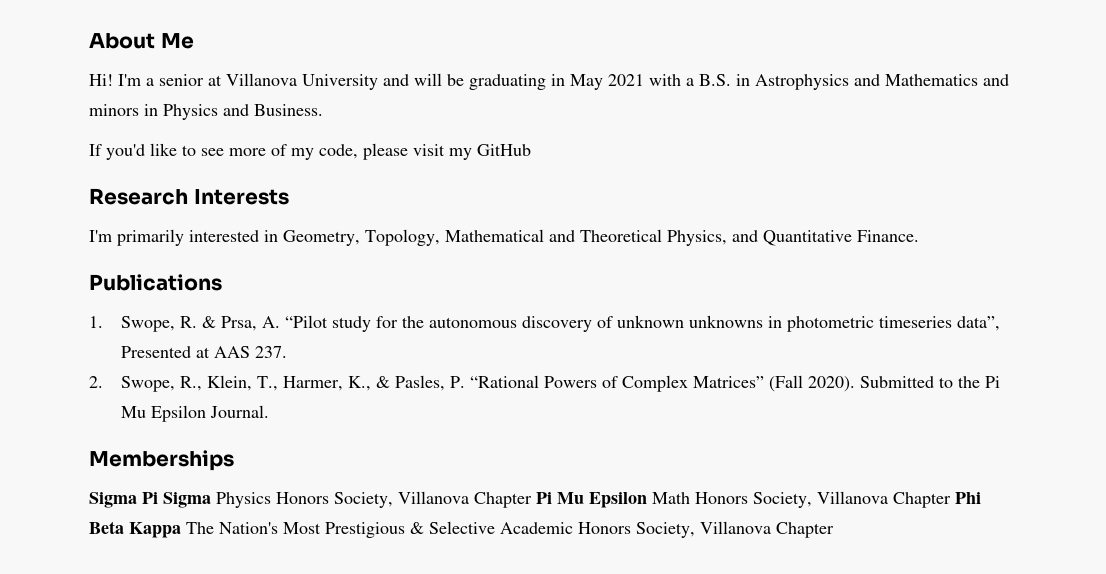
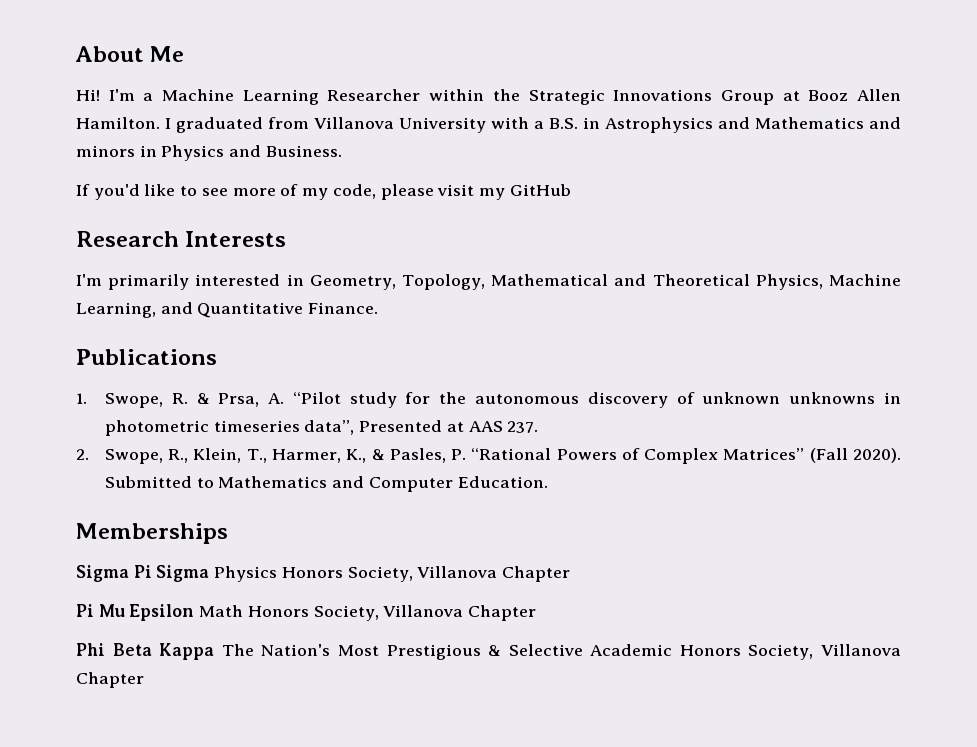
- I'm a senior at Villanova University and will be graduating in May 2021 with a B.S. in Astrophysics and Mathematics and minors in Physics and Business.
+ I'm a Machine Learning Researcher within the Strategic Innovations Group at Booz Allen Hamilton. I graduated from Villanova University with a B.S. in Astrophysics and Mathematics and minors in Physics and Business.
- I'm primarily interested in Geometry, Topology, Mathematical and Theoretical Physics, and Quantitative Finance.
+ I'm primarily interested in Geometry, Topology, Mathematical and Theoretical Physics, Machine Learning, and Quantitative Finance.
- Submitted to the Pi Mu Epsilon Journal.
+ Submitted to Mathematics and Computer Education.
- Sigma Pi Sigma Physics Honors Society, Villanova Chapter Pi Mu Epsilon Math Honors Society, Villanova Chapter Phi Beta Kappa The Nation's Most Prestigious & Selective Academic Honors Society, Villanova Chapter
+ Sigma Pi Sigma Physics Honors Society, Villanova Chapter
+ Pi Mu Epsilon Math Honors Society, Villanova Chapter
+ Phi Beta Kappa The Nation's Most Prestigious & Selective Academic Honors Society, Villanova Chapter

